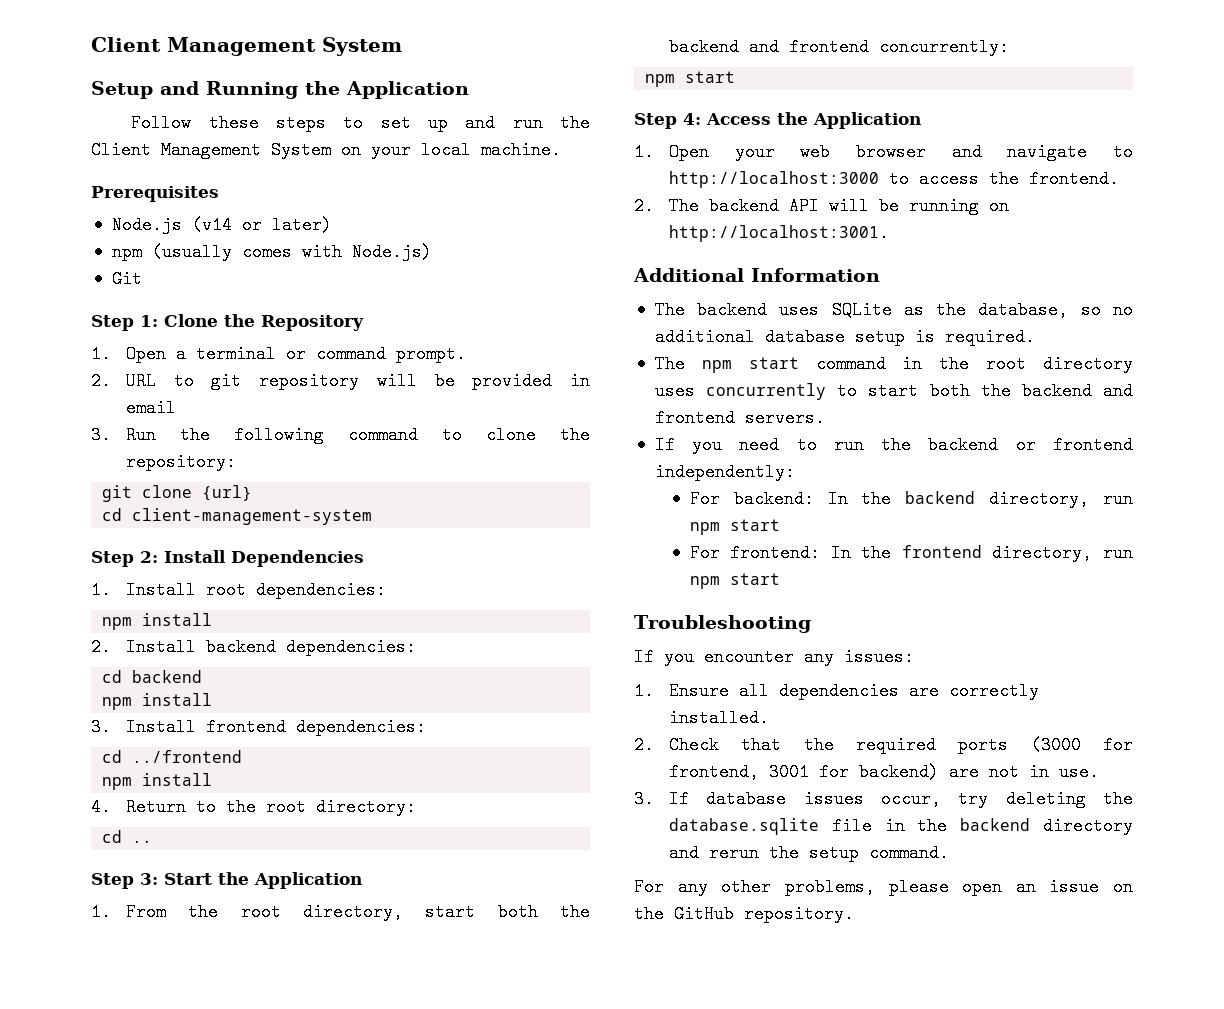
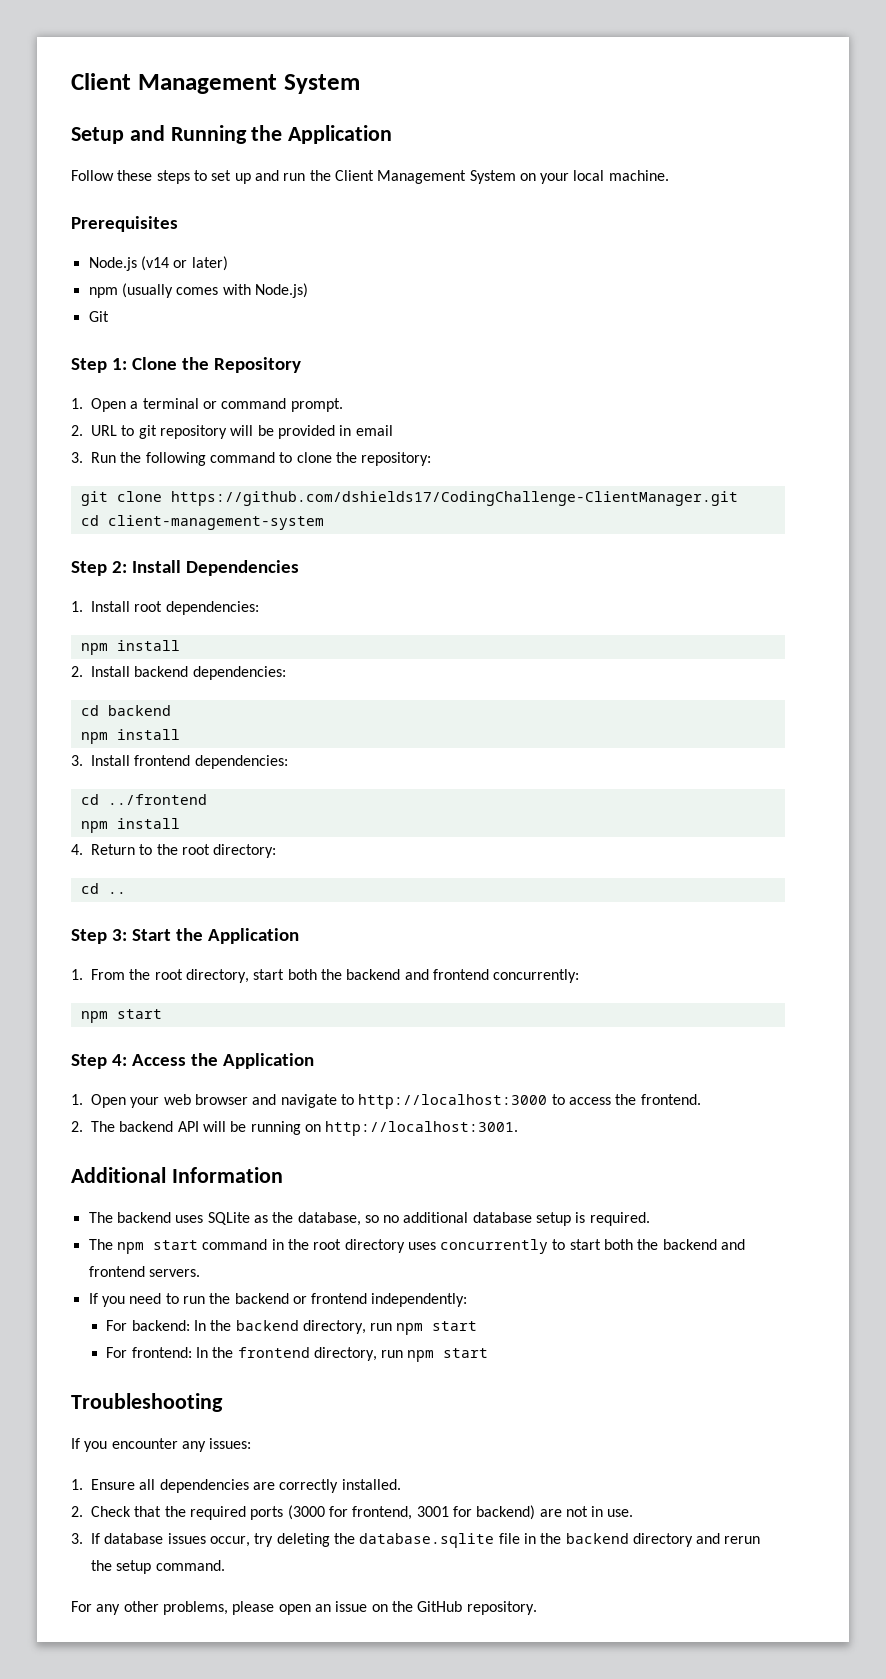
- git clone {url}
+ git clone https://github.com/dshields17/CodingChallenge-ClientManager.git

